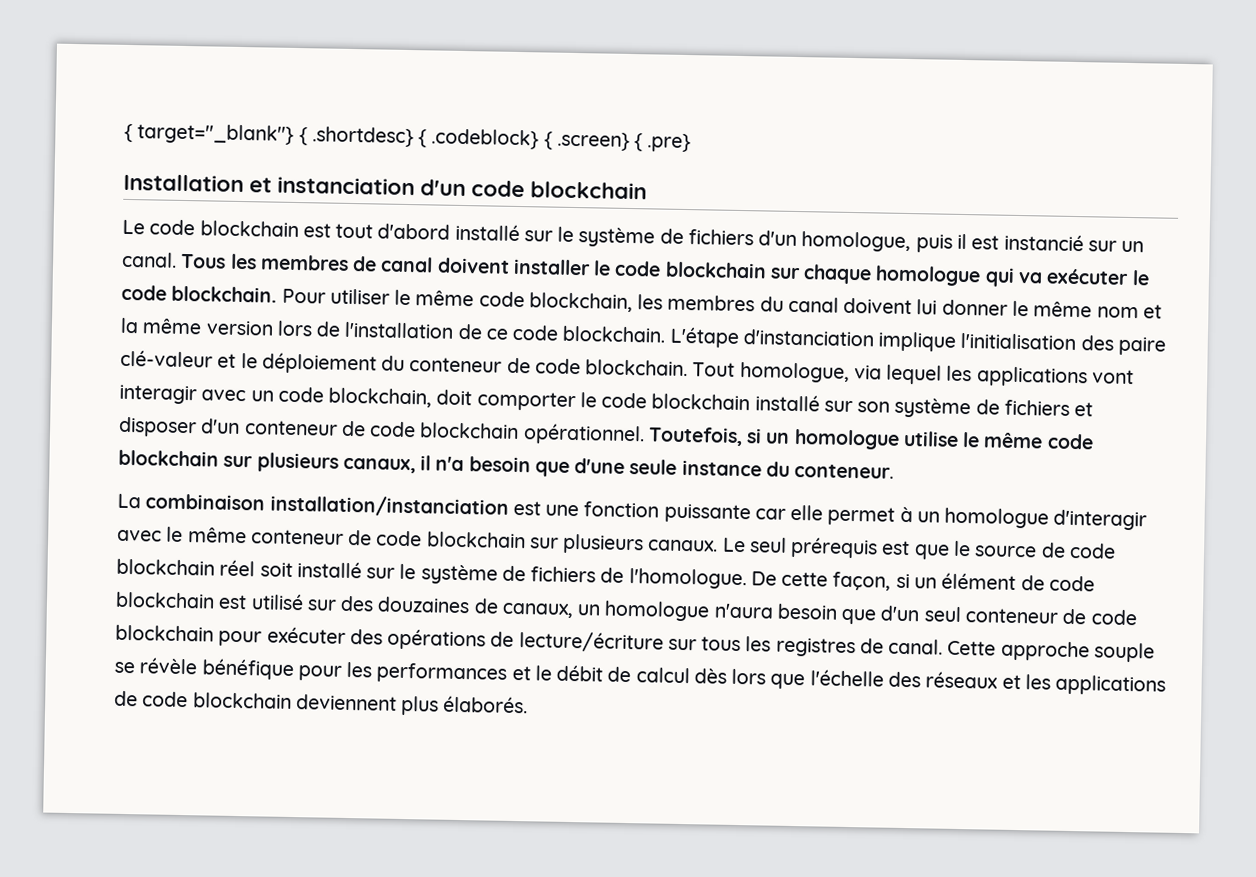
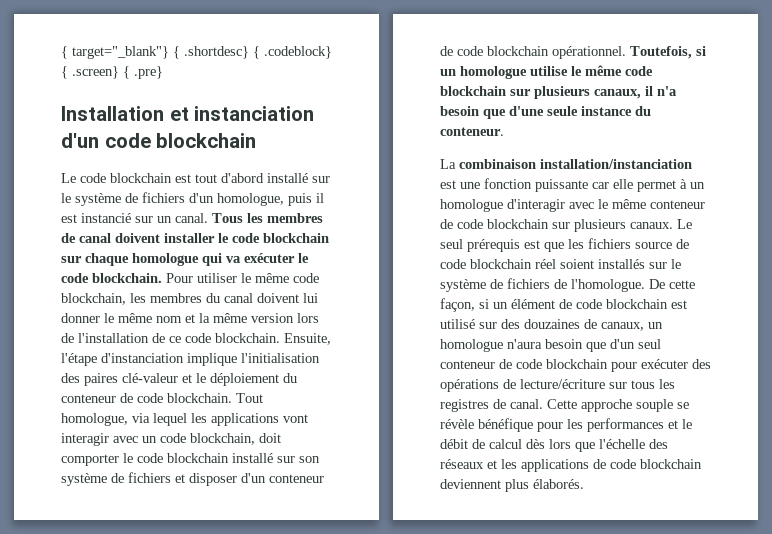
- L'étape d'instanciation implique l'initialisation des paire clé-valeur et le déploiement du conteneur de code blockchain.
+ Ensuite, l'étape d'instanciation implique l'initialisation des paires clé-valeur et le déploiement du conteneur de code blockchain.
- Le seul prérequis est que le source de code blockchain réel soit installé sur le système de fichiers de l'homologue.
+ Le seul prérequis est que les fichiers source de code blockchain réel soient installés sur le système de fichiers de l'homologue.

